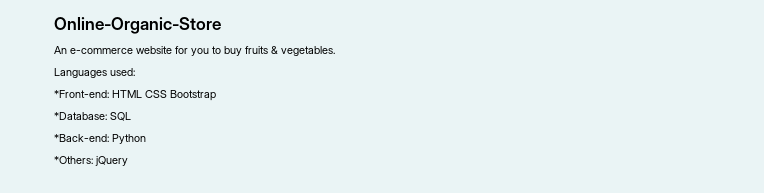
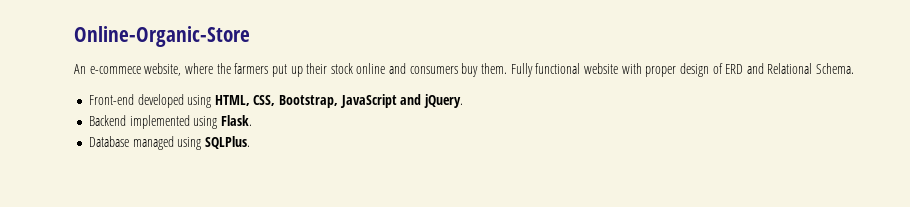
- An e-commerce website for you to buy fruits & vegetables.
- Languages used:
- *Front-end: HTML CSS Bootstrap
- *Database: SQL
- *Back-end: Python
- *Others: jQuery
+ An e-commece website, where the farmers put up their stock online and consumers buy them. Fully functional website with proper design of ERD and Relational Schema.
+ Front-end developed using HTML, CSS, Bootstrap, JavaScript and jQuery.
+ Backend implemented using Flask.
+ Database managed using SQLPlus.

